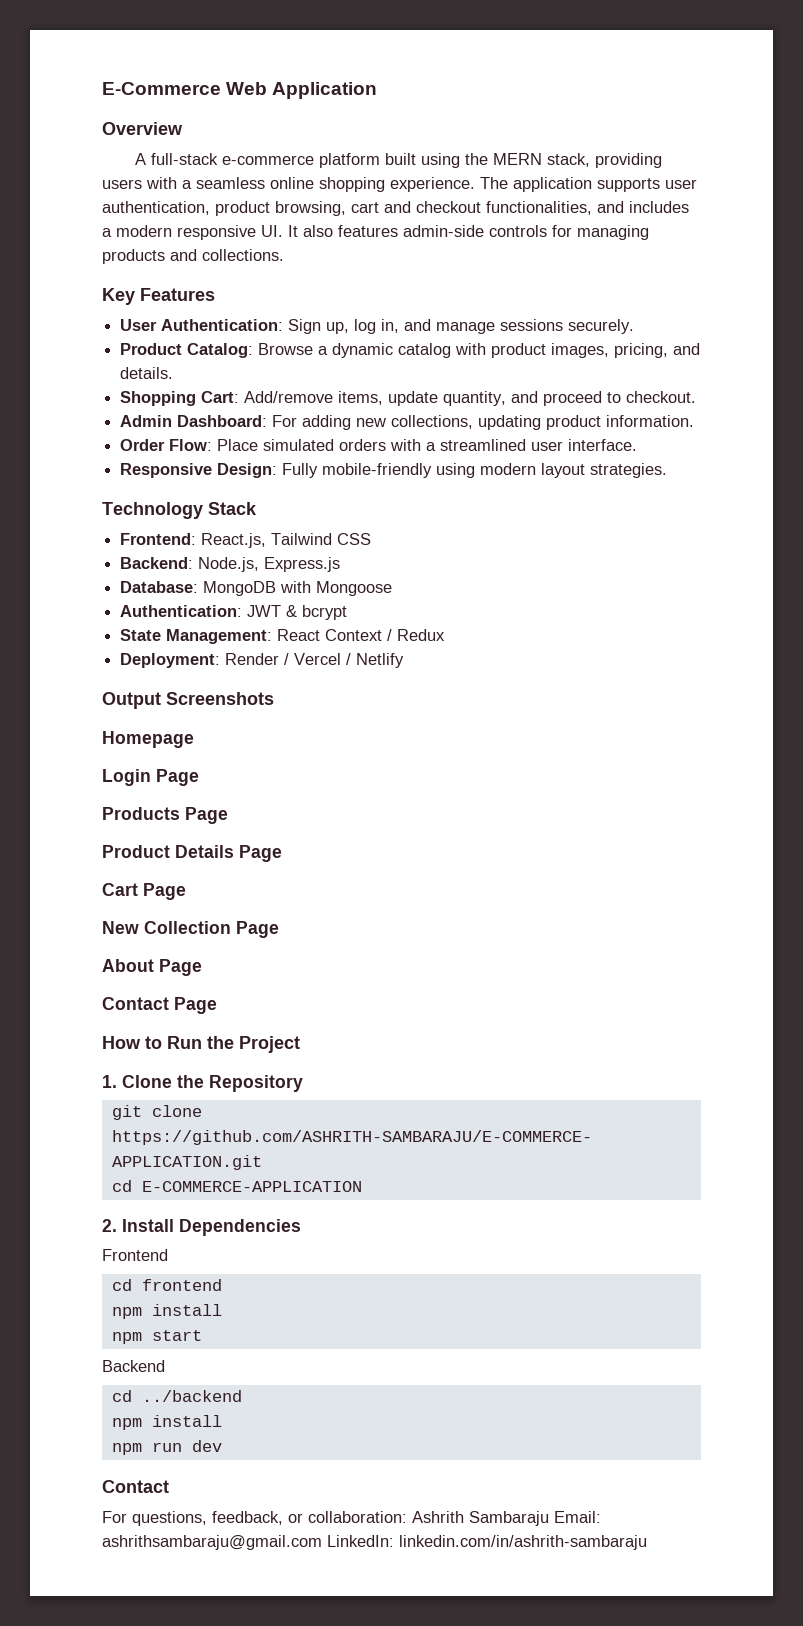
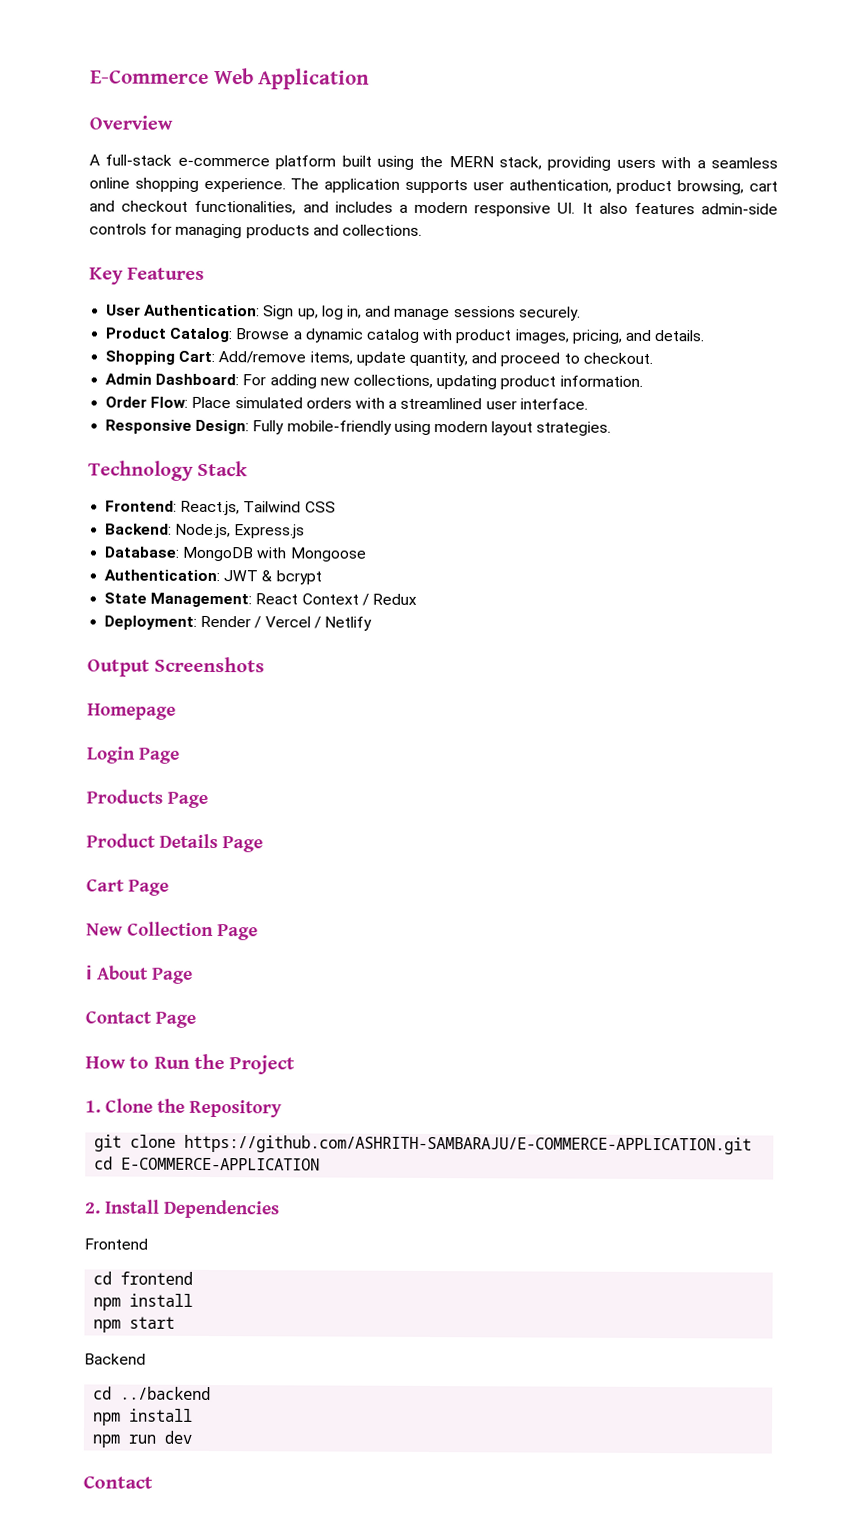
- About Page
+ ℹ About Page
- For questions, feedback, or collaboration: Ashrith Sambaraju Email: ashrithsambaraju@gmail.com LinkedIn: linkedin.com/in/ashrith-sambaraju

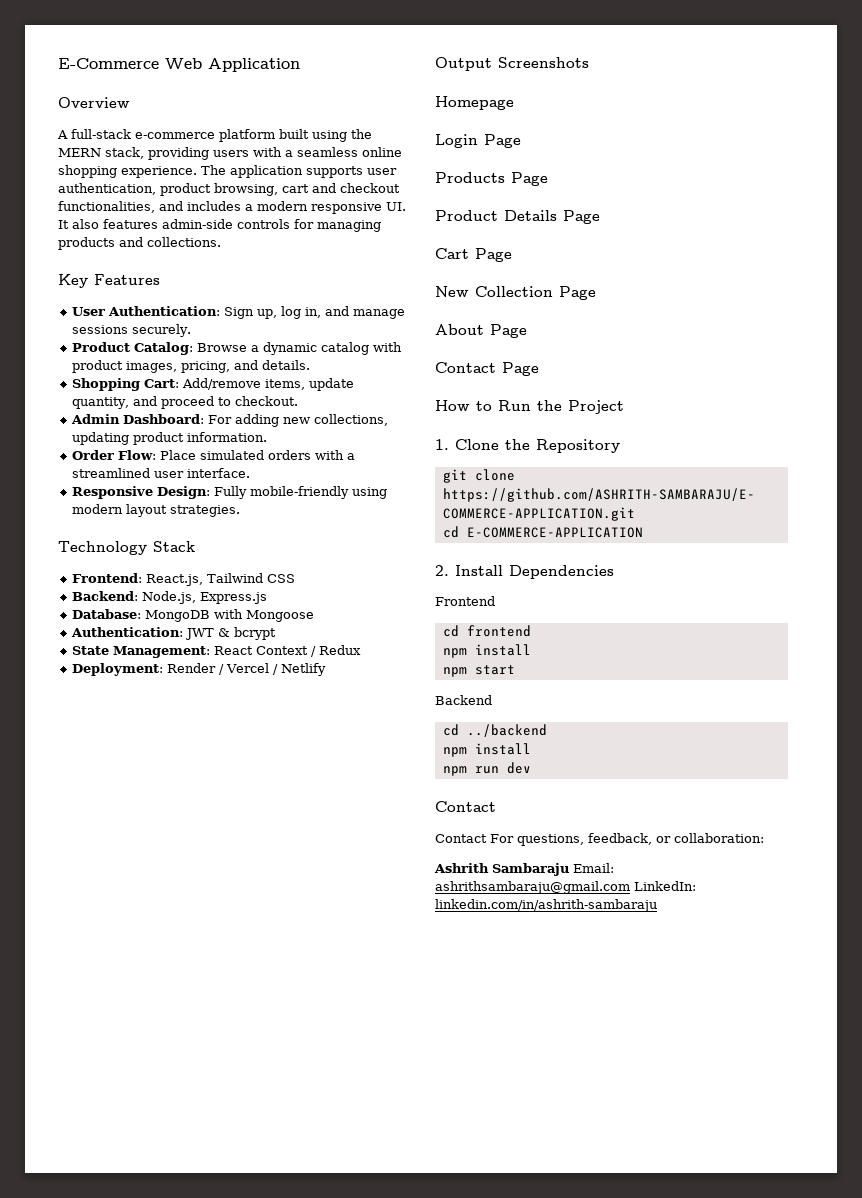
- ℹ About Page
+ About Page
+ Contact For questions, feedback, or collaboration:
+ Ashrith Sambaraju Email: ashrithsambaraju@gmail.com LinkedIn: linkedin.com/in/ashrith-sambaraju

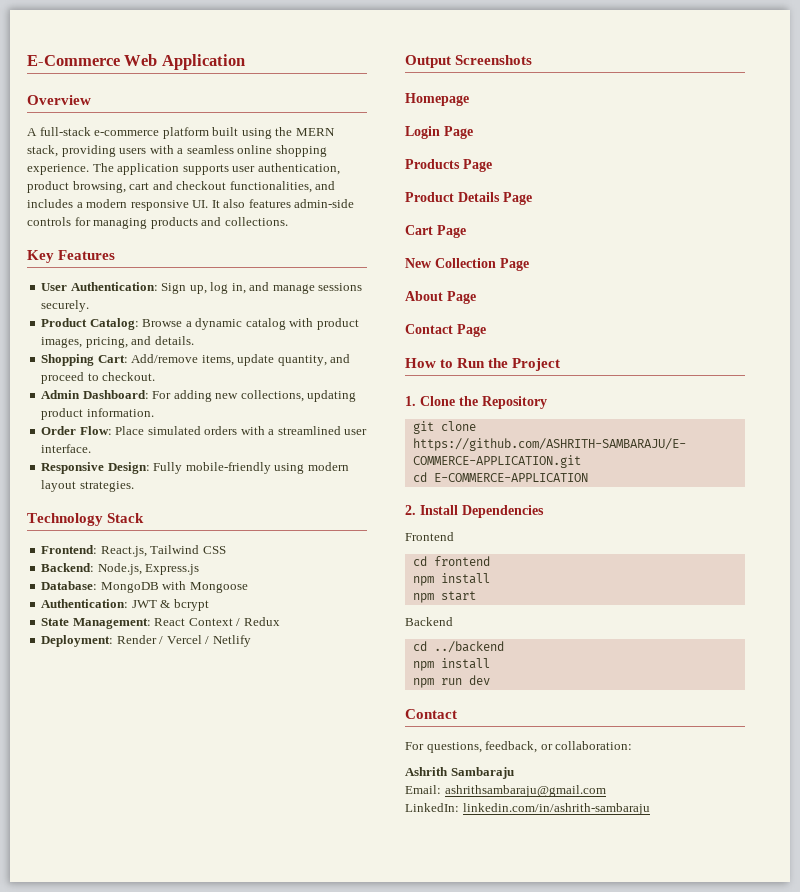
- Contact For questions, feedback, or collaboration:
+ For questions, feedback, or collaboration:
- Ashrith Sambaraju Email: ashrithsambaraju@gmail.com LinkedIn: linkedin.com/in/ashrith-sambaraju
+ Ashrith Sambaraju
+ Email: ashrithsambaraju@gmail.com
+ LinkedIn: linkedin.com/in/ashrith-sambaraju

